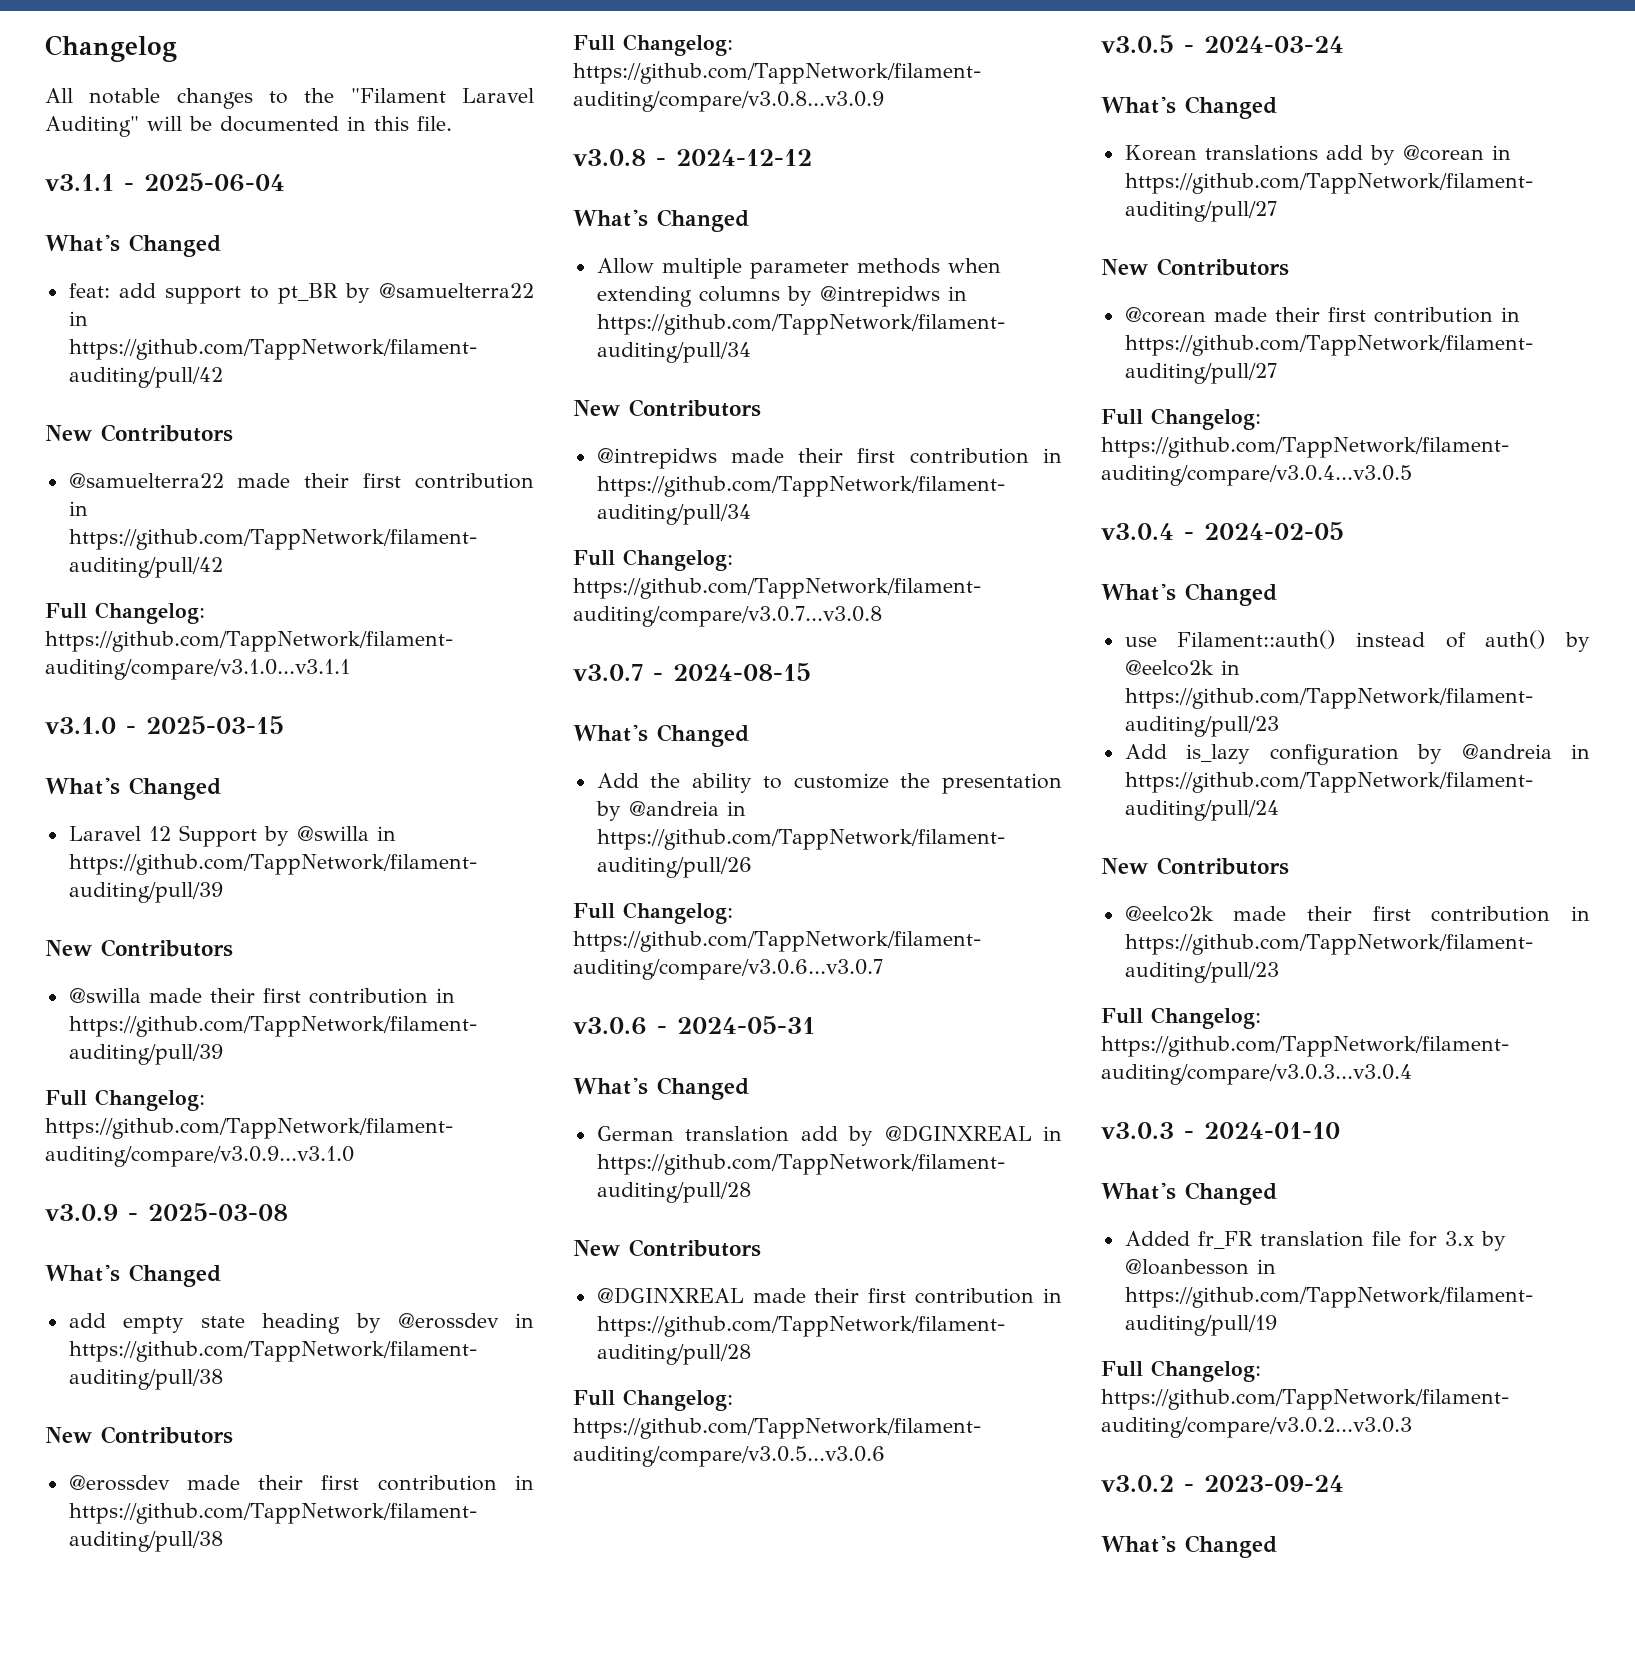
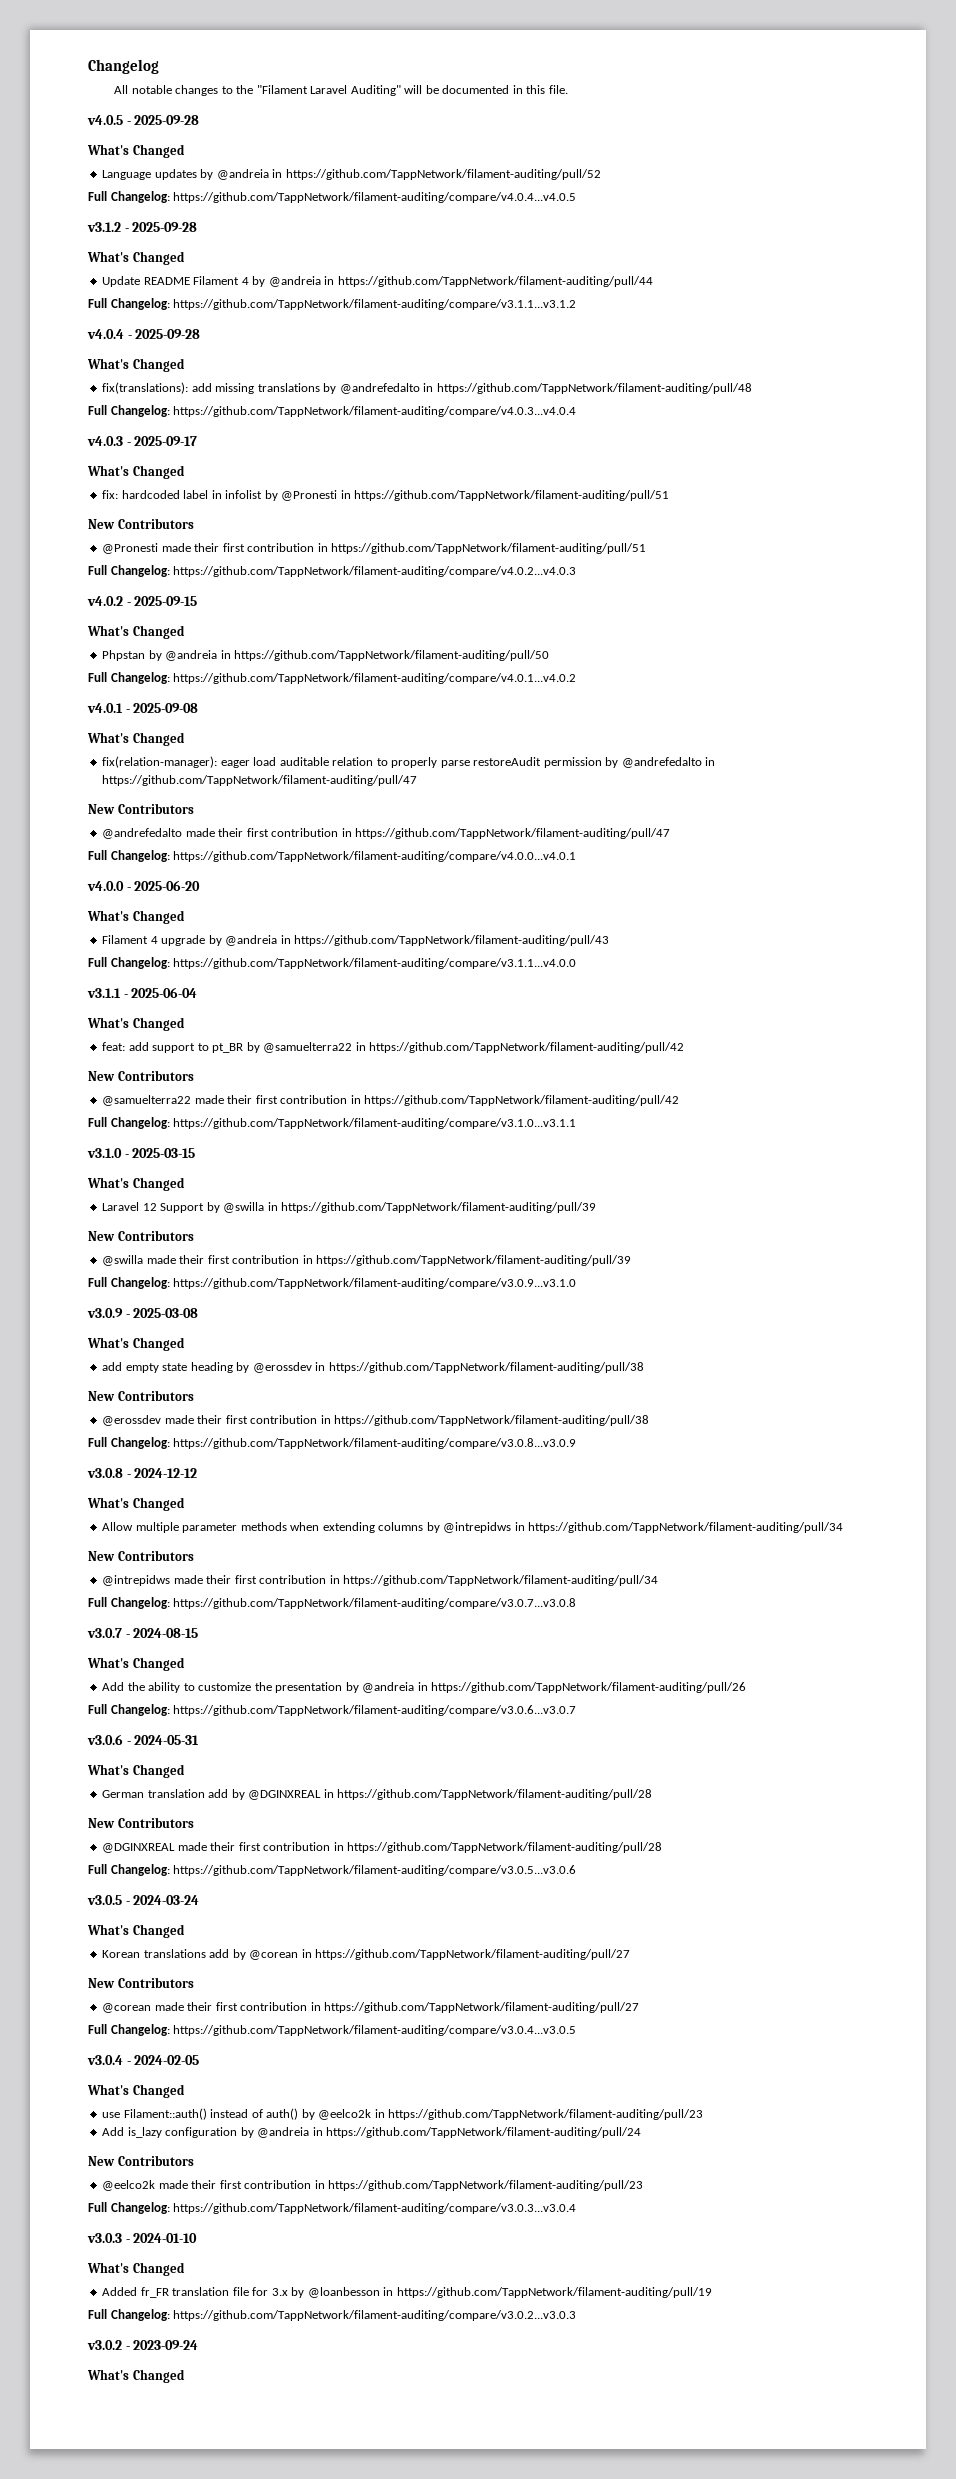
+ v4.0.5 - 2025-09-28
+ What's Changed
+ Language updates by @andreia in https://github.com/TappNetwork/filament-auditing/pull/52
+ Full Changelog: https://github.com/TappNetwork/filament-auditing/compare/v4.0.4...v4.0.5
+ v3.1.2 - 2025-09-28
+ What's Changed
+ Update README Filament 4 by @andreia in https://github.com/TappNetwork/filament-auditing/pull/44
+ Full Changelog: https://github.com/TappNetwork/filament-auditing/compare/v3.1.1...v3.1.2
+ v4.0.4 - 2025-09-28
+ What's Changed
+ fix(translations): add missing translations by @andrefedalto in https://github.com/TappNetwork/filament-auditing/pull/48
+ Full Changelog: https://github.com/TappNetwork/filament-auditing/compare/v4.0.3...v4.0.4
+ v4.0.3 - 2025-09-17
+ What's Changed
+ fix: hardcoded label in infolist by @Pronesti in https://github.com/TappNetwork/filament-auditing/pull/51
+ New Contributors
+ @Pronesti made their first contribution in https://github.com/TappNetwork/filament-auditing/pull/51
+ Full Changelog: https://github.com/TappNetwork/filament-auditing/compare/v4.0.2...v4.0.3
+ v4.0.2 - 2025-09-15
+ What's Changed
+ Phpstan by @andreia in https://github.com/TappNetwork/filament-auditing/pull/50
+ Full Changelog: https://github.com/TappNetwork/filament-auditing/compare/v4.0.1...v4.0.2
+ v4.0.1 - 2025-09-08
+ What's Changed
+ fix(relation-manager): eager load auditable relation to properly parse restoreAudit permission by @andrefedalto in https://github.com/TappNetwork/filament-auditing/pull/47
+ New Contributors
+ @andrefedalto made their first contribution in https://github.com/TappNetwork/filament-auditing/pull/47
+ Full Changelog: https://github.com/TappNetwork/filament-auditing/compare/v4.0.0...v4.0.1
+ v4.0.0 - 2025-06-20
+ What's Changed
+ Filament 4 upgrade by @andreia in https://github.com/TappNetwork/filament-auditing/pull/43
+ Full Changelog: https://github.com/TappNetwork/filament-auditing/compare/v3.1.1...v4.0.0

